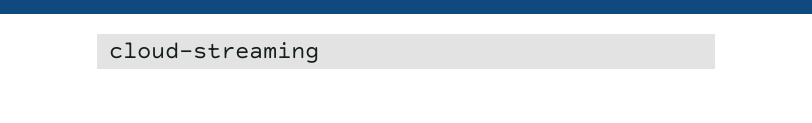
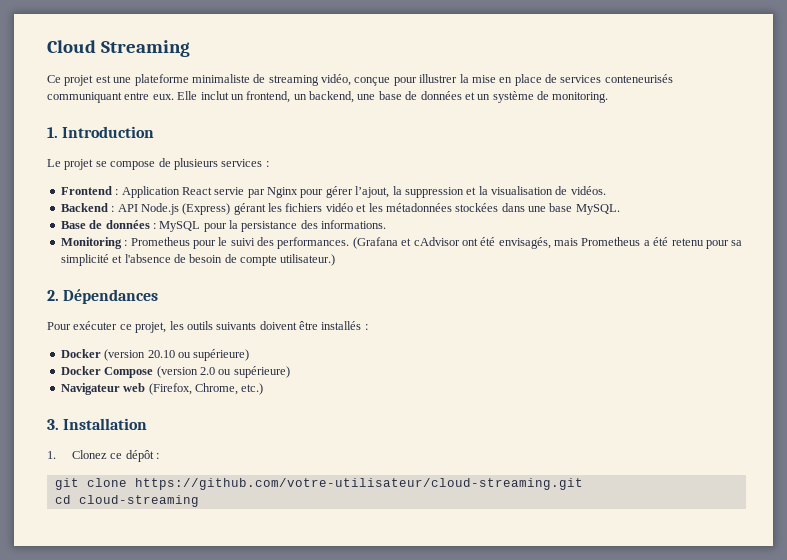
- cloud-streaming
+ Cloud Streaming
+ Ce projet est une plateforme minimaliste de streaming vidéo, conçue pour illustrer la mise en place de services conteneurisés communiquant entre eux. Elle inclut un frontend, un backend, une base de données et un système de monitoring.
+ 1. Introduction
+ Le projet se compose de plusieurs services :
+ Frontend : Application React servie par Nginx pour gérer l’ajout, la suppression et la visualisation de vidéos.
+ Backend : API Node.js (Express) gérant les fichiers vidéo et les métadonnées stockées dans une base MySQL.
+ Base de données : MySQL pour la persistance des informations.
+ Monitoring : Prometheus pour le suivi des performances. (Grafana et cAdvisor ont été envisagés, mais Prometheus a été retenu pour sa simplicité et l'absence de besoin de compte utilisateur.)
+ 2. Dépendances
+ Pour exécuter ce projet, les outils suivants doivent être installés :
+ Docker (version 20.10 ou supérieure)
+ Docker Compose (version 2.0 ou supérieure)
+ Navigateur web (Firefox, Chrome, etc.)
+ 3. Installation
+ 1. Clonez ce dépôt :
+ git clone https://github.com/votre-utilisateur/cloud-streaming.git
+ cd cloud-streaming

